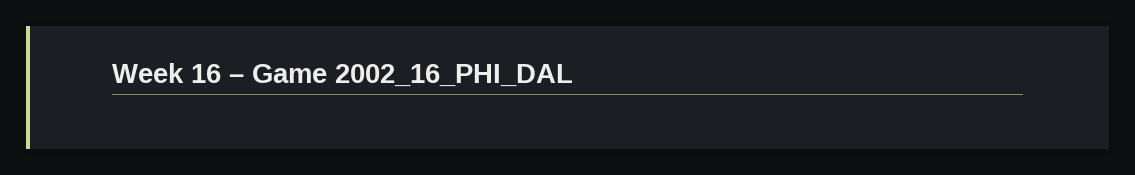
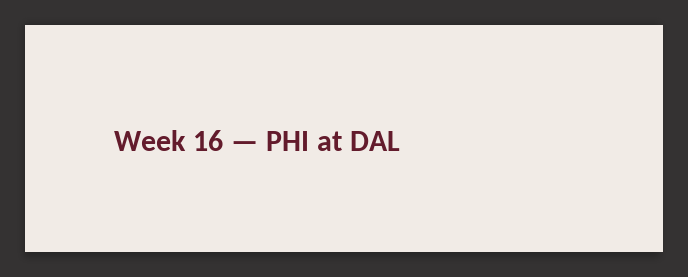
- Week 16 – Game 2002_16_PHI_DAL
+ Week 16 — PHI at DAL

